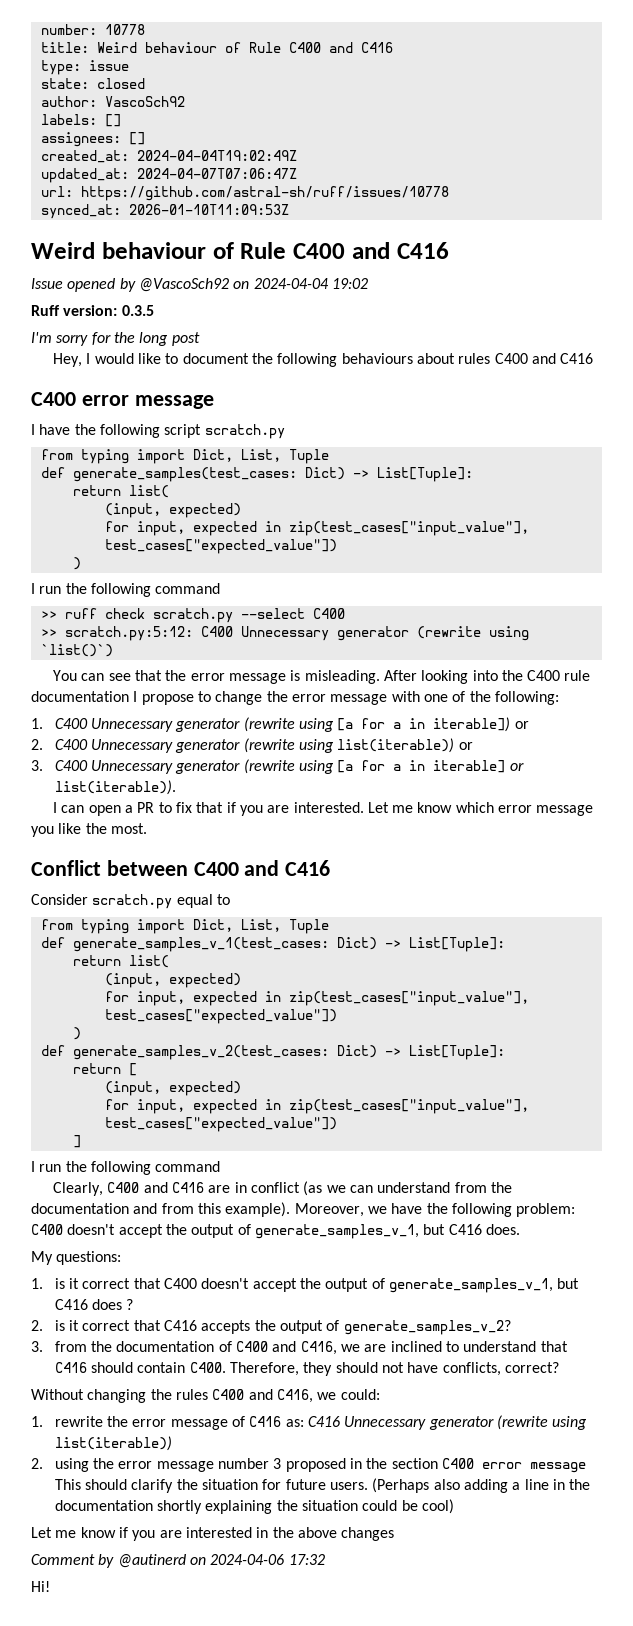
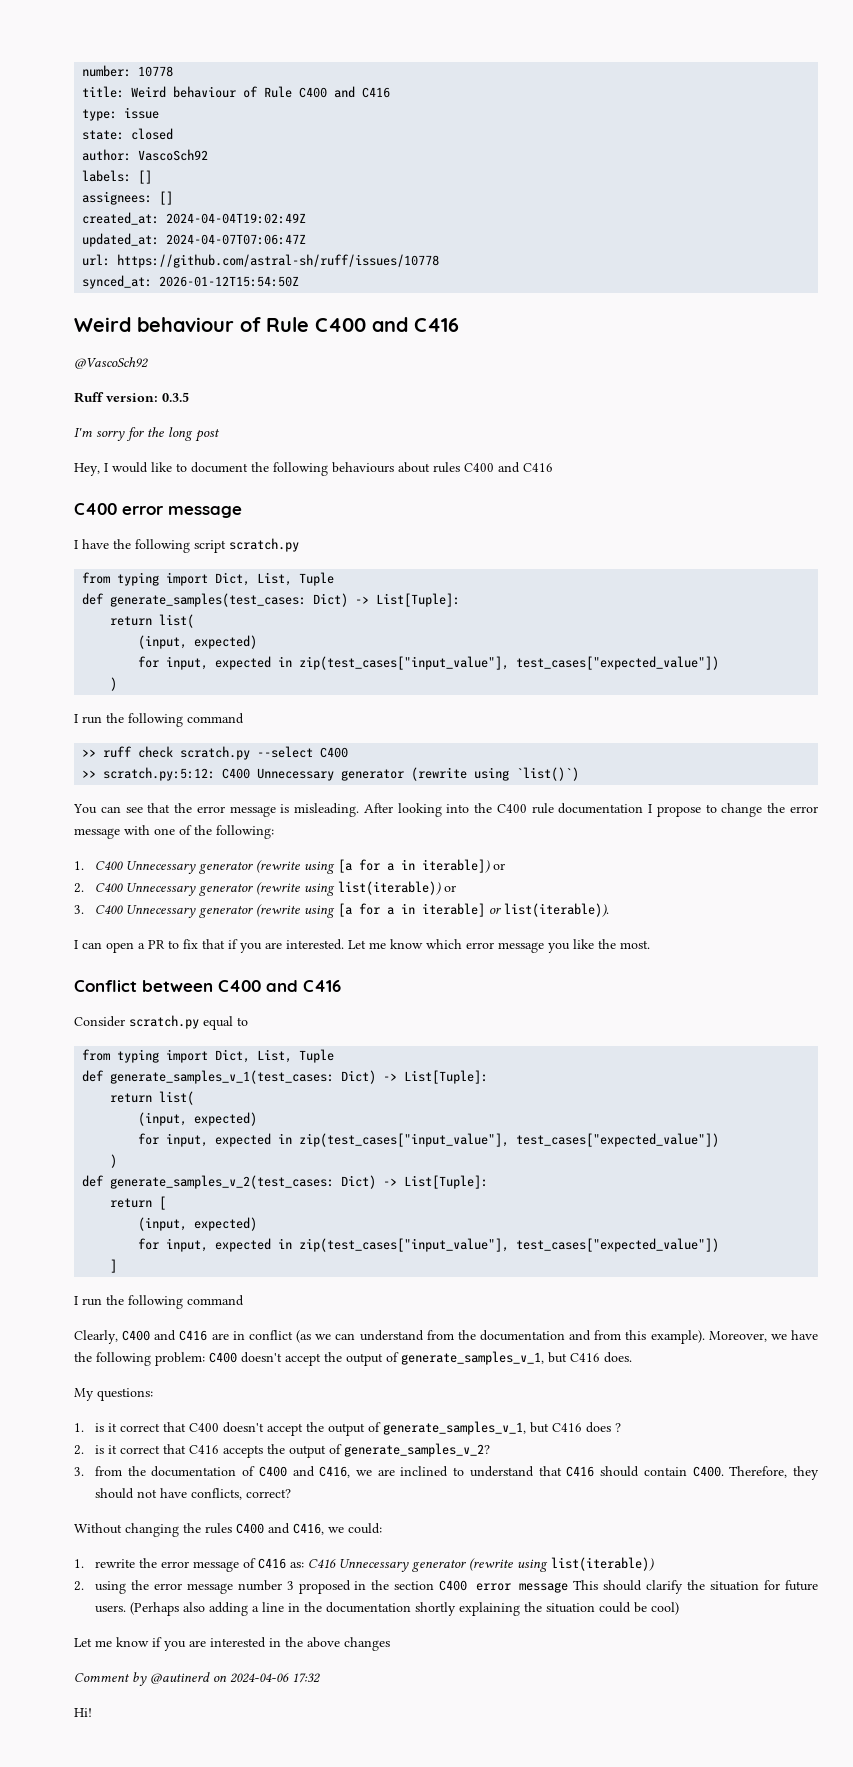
- synced_at: 2026-01-10T11:09:53Z
+ synced_at: 2026-01-12T15:54:50Z
  Weird behaviour of Rule C400 and C416
- Issue opened by @VascoSch92 on 2024-04-04 19:02
+ @VascoSch92

